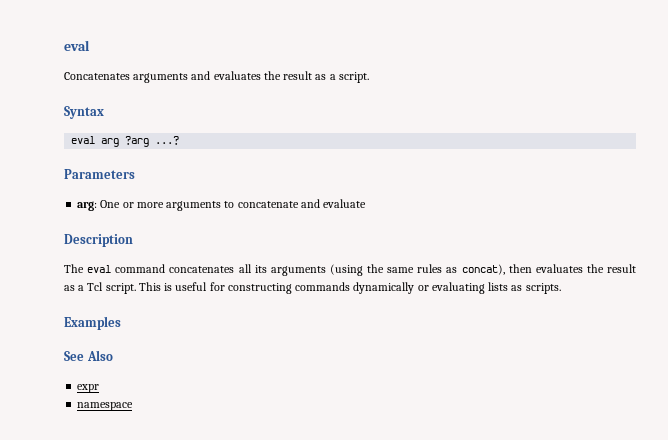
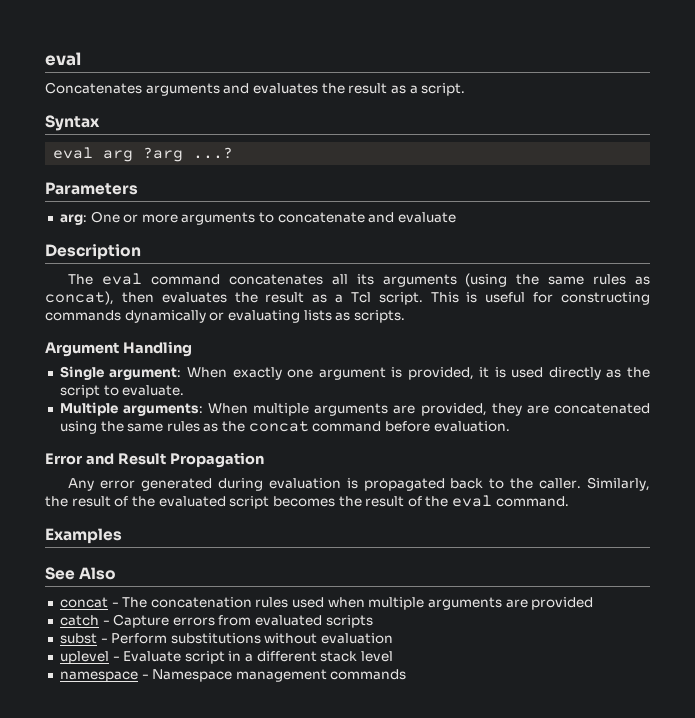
+ Argument Handling
+ Single argument: When exactly one argument is provided, it is used directly as the script to evaluate.
+ Multiple arguments: When multiple arguments are provided, they are concatenated using the same rules as the concat command before evaluation.
+ Error and Result Propagation
+ Any error generated during evaluation is propagated back to the caller. Similarly, the result of the evaluated script becomes the result of the eval command.
  Examples
  See Also
- expr
- namespace
+ concat - The concatenation rules used when multiple arguments are provided
+ catch - Capture errors from evaluated scripts
+ subst - Perform substitutions without evaluation
+ uplevel - Evaluate script in a different stack level
+ namespace - Namespace management commands

